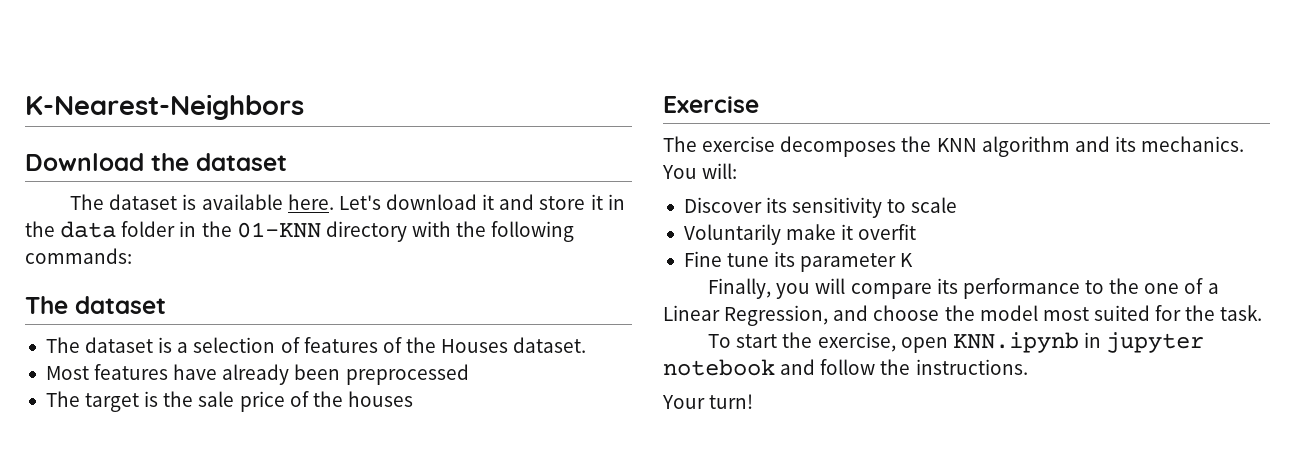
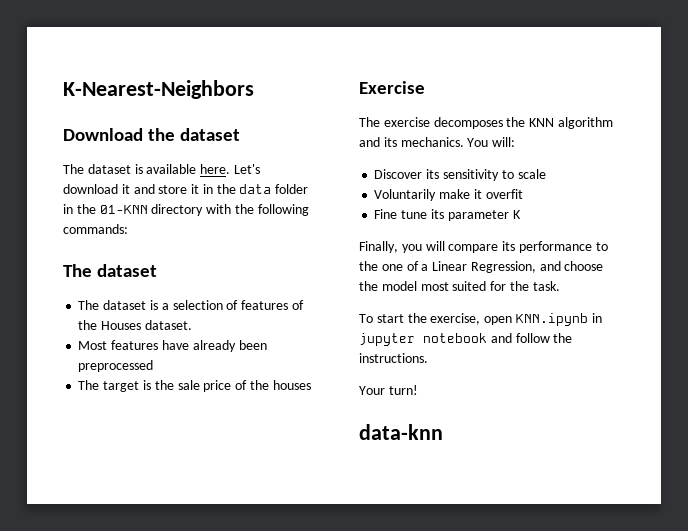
+ data-knn

